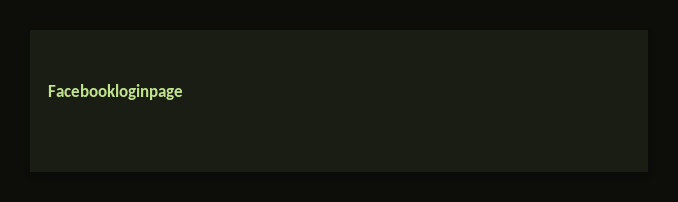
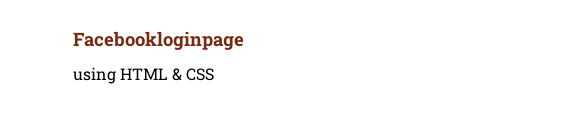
+ using HTML & CSS

